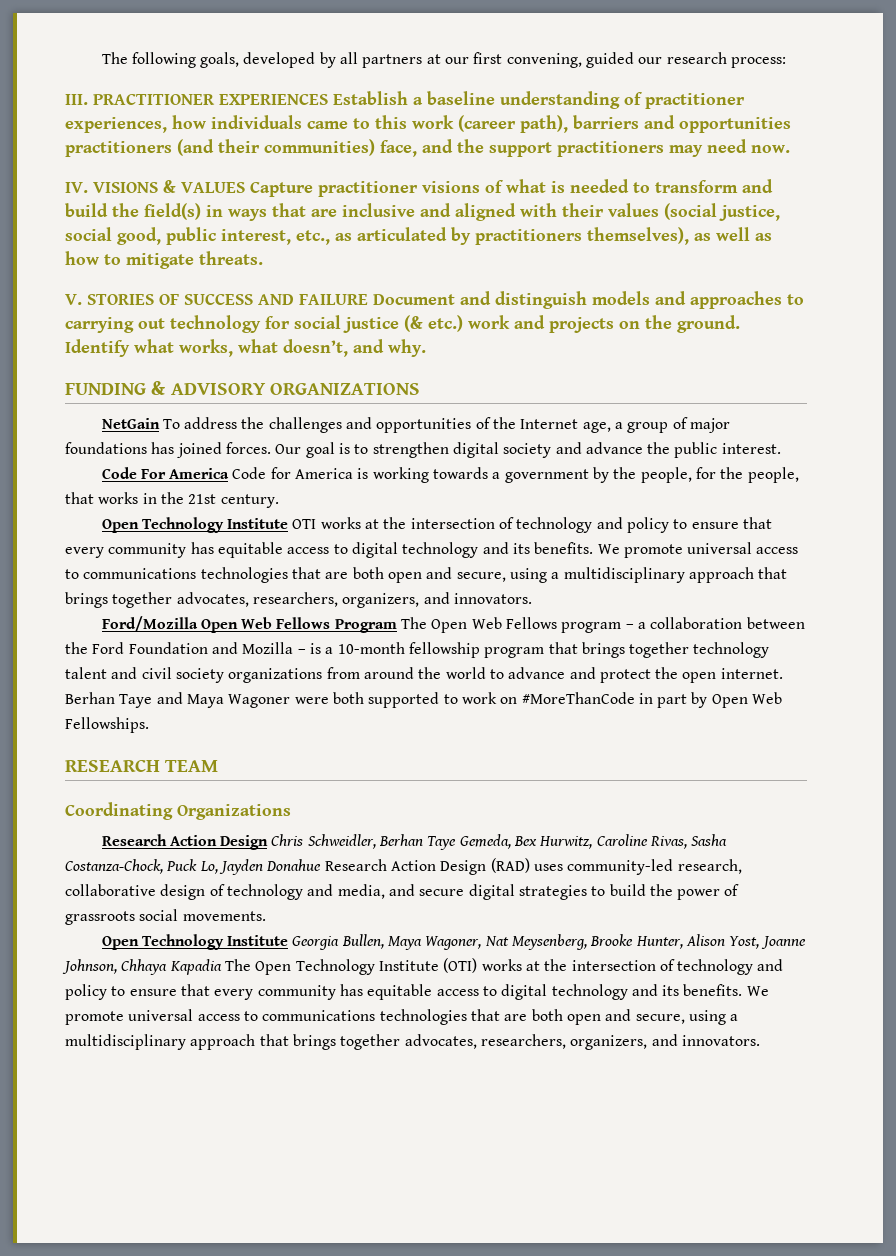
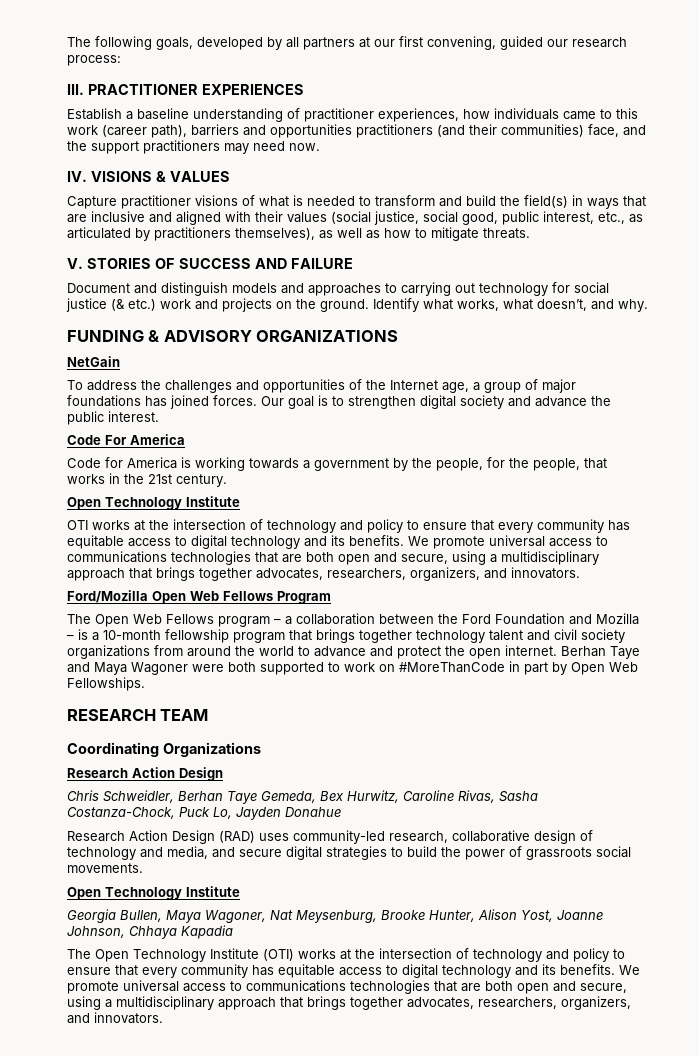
- III. PRACTITIONER EXPERIENCES Establish a baseline understanding of practitioner experiences, how individuals came to this work (career path), barriers and opportunities practitioners (and their communities) face, and the support practitioners may need now.
+ III. PRACTITIONER EXPERIENCES
+ Establish a baseline understanding of practitioner experiences, how individuals came to this work (career path), barriers and opportunities practitioners (and their communities) face, and the support practitioners may need now.
- IV. VISIONS & VALUES Capture practitioner visions of what is needed to transform and build the field(s) in ways that are inclusive and aligned with their values (social justice, social good, public interest, etc., as articulated by practitioners themselves), as well as how to mitigate threats.
+ IV. VISIONS & VALUES
+ Capture practitioner visions of what is needed to transform and build the field(s) in ways that are inclusive and aligned with their values (social justice, social good, public interest, etc., as articulated by practitioners themselves), as well as how to mitigate threats.
- V. STORIES OF SUCCESS AND FAILURE Document and distinguish models and approaches to carrying out technology for social justice (& etc.) work and projects on the ground.
+ V. STORIES OF SUCCESS AND FAILURE
+ Document and distinguish models and approaches to carrying out technology for social justice (& etc.) work and projects on the ground.
- NetGain To address the challenges and opportunities of the Internet age, a group of major foundations has joined forces.
+ NetGain
+ To address the challenges and opportunities of the Internet age, a group of major foundations has joined forces.
- Code For America Code for America is working towards a government by the people, for the people, that works in the 21st century.
- Open Technology Institute OTI works at the intersection of technology and policy to ensure that every community has equitable access to digital technology and its benefits.
+ Code For America
+ Code for America is working towards a government by the people, for the people, that works in the 21st century.
+ Open Technology Institute
+ OTI works at the intersection of technology and policy to ensure that every community has equitable access to digital technology and its benefits.
- Ford/Mozilla Open Web Fellows Program The Open Web Fellows program – a collaboration between the Ford Foundation and Mozilla – is a 10-month fellowship program that brings together technology talent and civil society organizations from around the world to advance and protect the open internet.
+ Ford/Mozilla Open Web Fellows Program
+ The Open Web Fellows program – a collaboration between the Ford Foundation and Mozilla – is a 10-month fellowship program that brings together technology talent and civil society organizations from around the world to advance and protect the open internet.
  Coordinating Organizations
- Research Action Design Chris Schweidler, Berhan Taye Gemeda, Bex Hurwitz, Caroline Rivas, Sasha Costanza-Chock, Puck Lo, Jayden Donahue Research Action Design (RAD) uses community-led research, collaborative design of technology and media, and secure digital strategies to build the power of grassroots social movements.
- Open Technology Institute Georgia Bullen, Maya Wagoner, Nat Meysenberg, Brooke Hunter, Alison Yost, Joanne Johnson, Chhaya Kapadia The Open Technology Institute (OTI) works at the intersection of technology and policy to ensure that every community has equitable access to digital technology and its benefits.
+ Research Action Design
+ Chris Schweidler, Berhan Taye Gemeda, Bex Hurwitz, Caroline Rivas, Sasha Costanza-Chock, Puck Lo, Jayden Donahue
+ Research Action Design (RAD) uses community-led research, collaborative design of technology and media, and secure digital strategies to build the power of grassroots social movements.
+ Open Technology Institute
+ Georgia Bullen, Maya Wagoner, Nat Meysenburg, Brooke Hunter, Alison Yost, Joanne Johnson, Chhaya Kapadia
+ The Open Technology Institute (OTI) works at the intersection of technology and policy to ensure that every community has equitable access to digital technology and its benefits.

